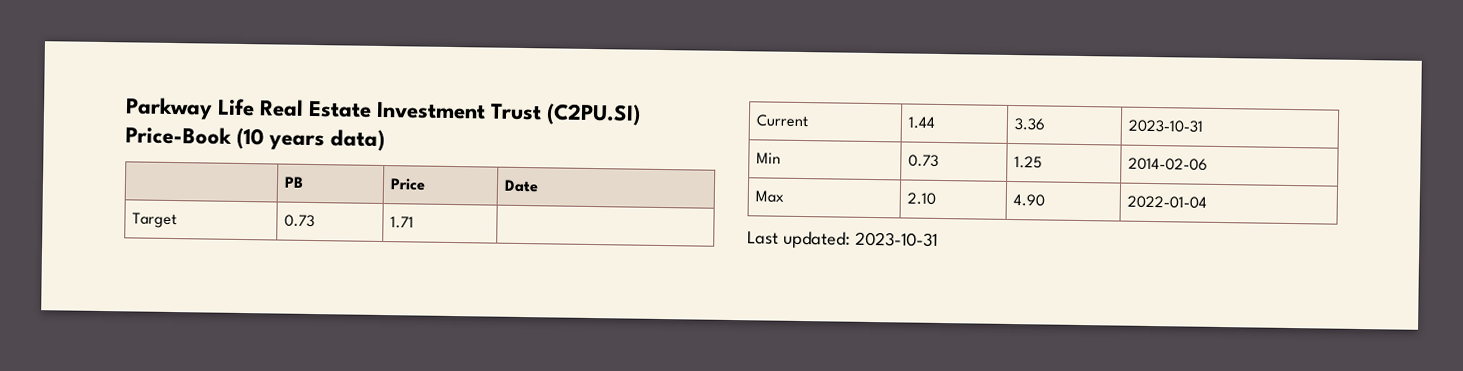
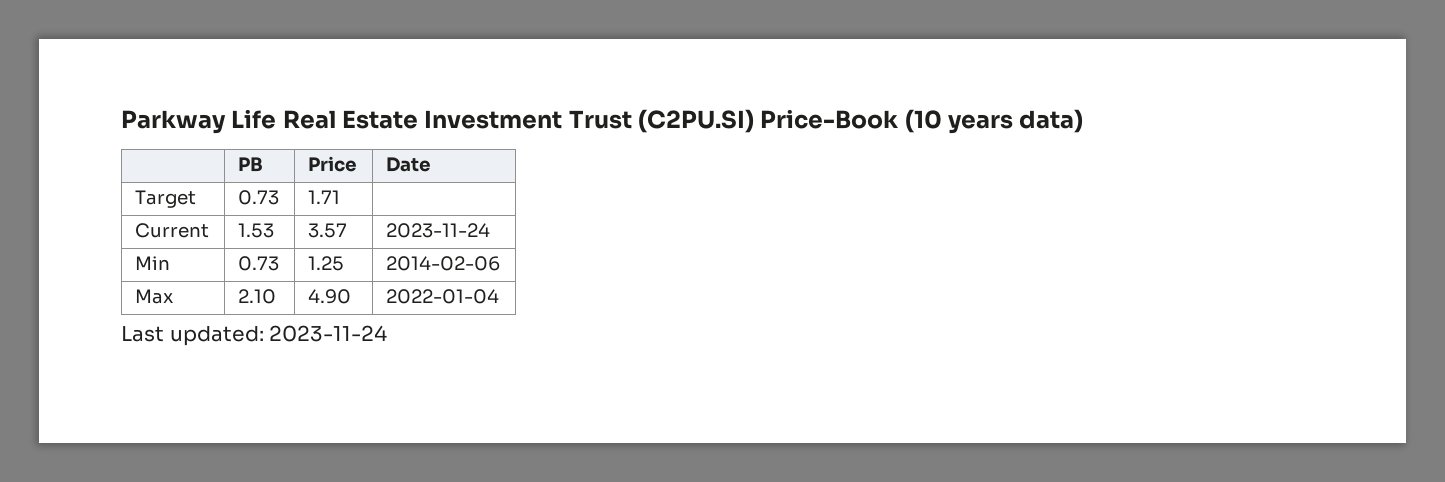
- Current | 1.44 | 3.36 | 2023-10-31
+ Current | 1.53 | 3.57 | 2023-11-24
- Last updated: 2023-10-31
+ Last updated: 2023-11-24

